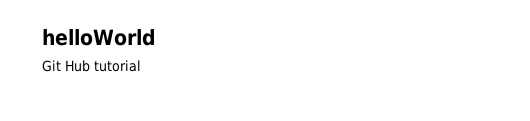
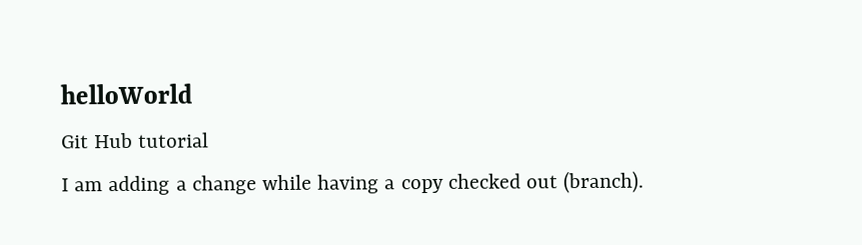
+ I am adding a change while having a copy checked out (branch).

